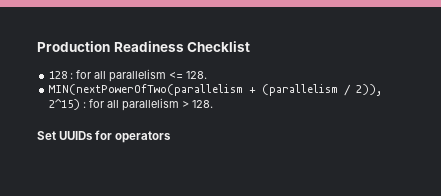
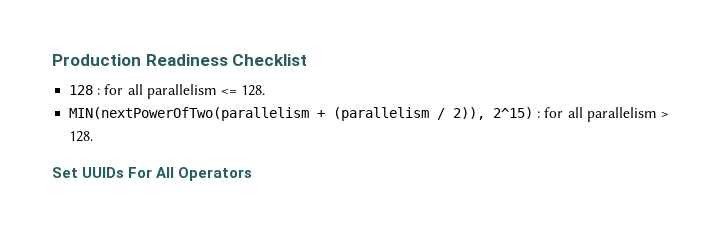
- Set UUIDs for operators
+ Set UUIDs For All Operators

